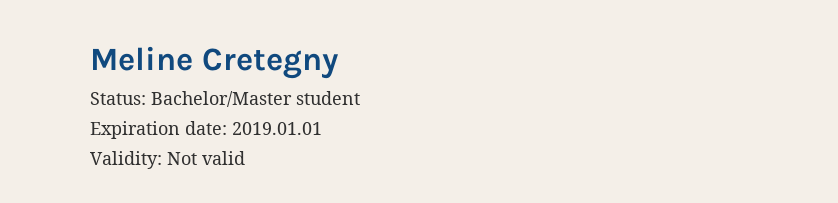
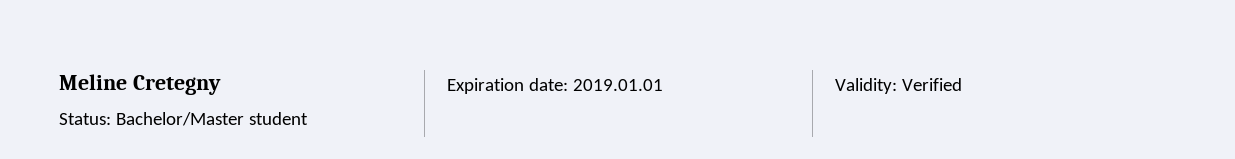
- Validity: Not valid
+ Validity: Verified

